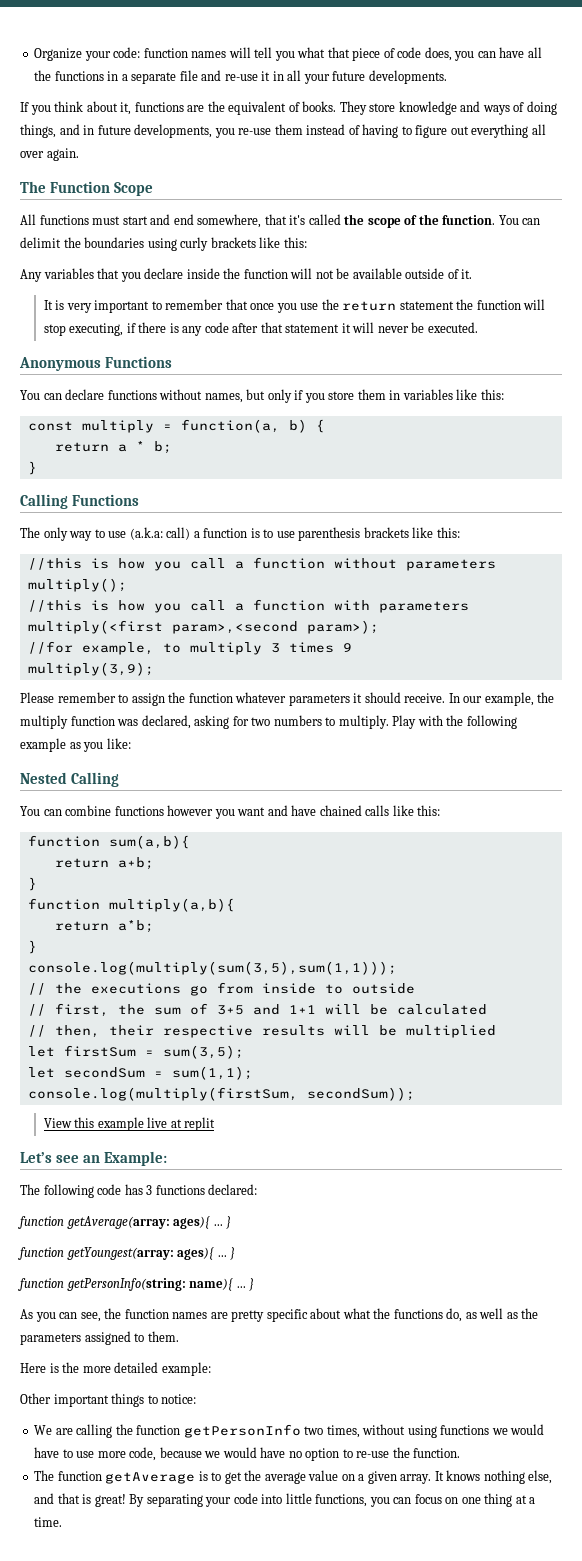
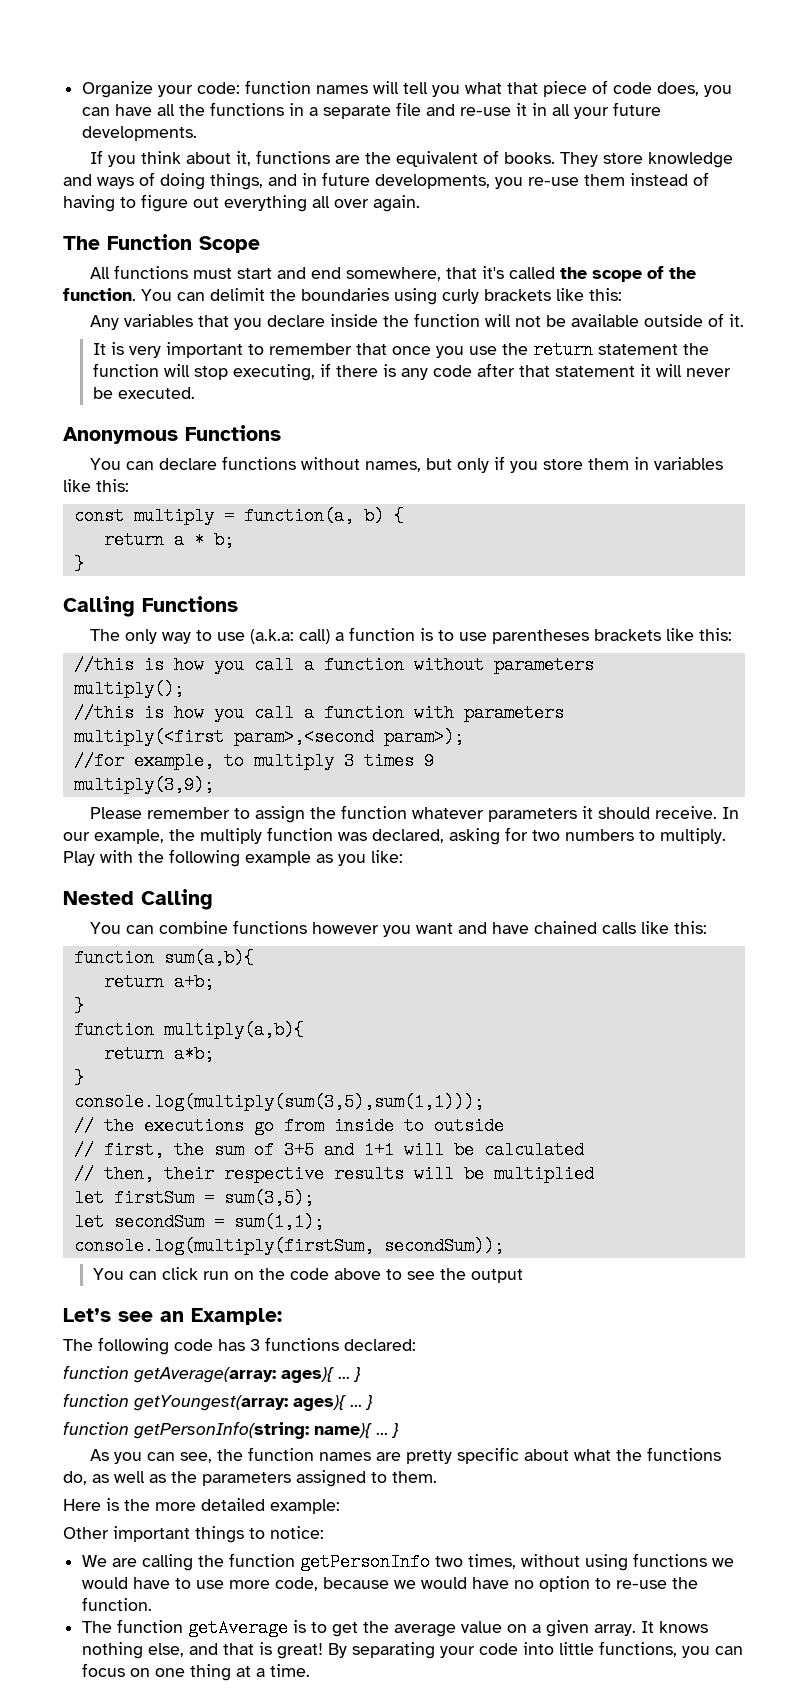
- The only way to use (a.k.a: call) a function is to use parenthesis brackets like this:
+ The only way to use (a.k.a: call) a function is to use parentheses brackets like this:
- View this example live at replit
+ You can click run on the code above to see the output

